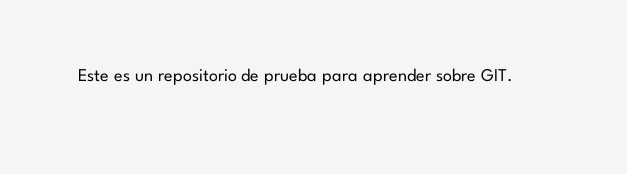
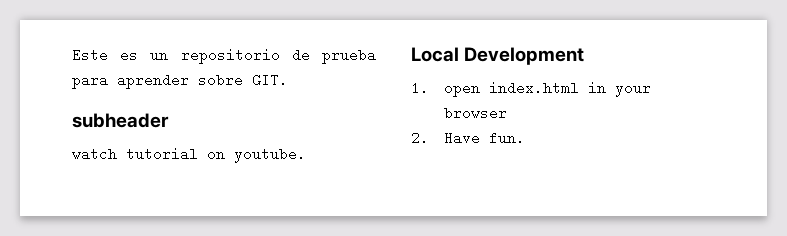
+ subheader
+ watch tutorial on youtube.
+ Local Development
+ 1. open index.html in your browser
+ 2. Have fun.

